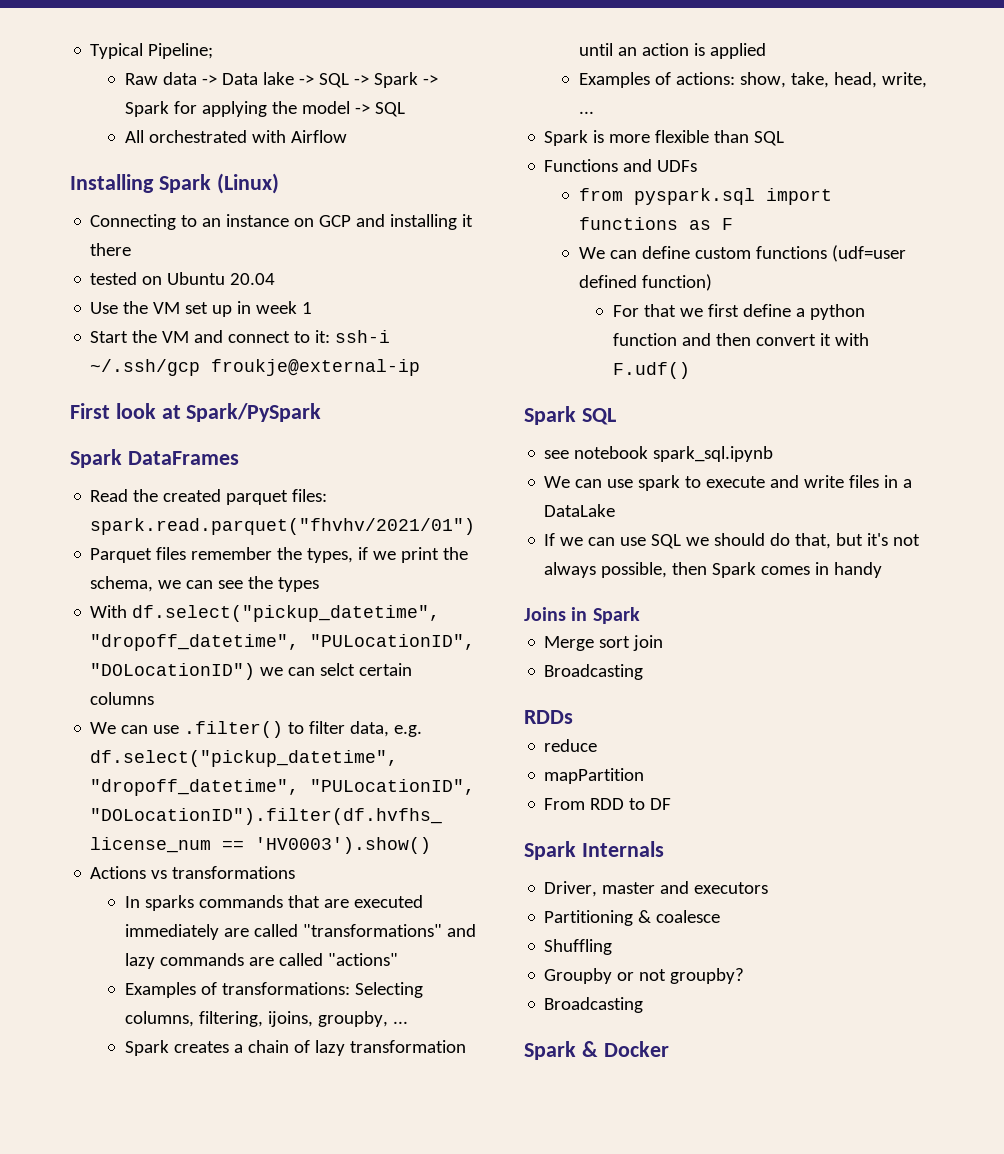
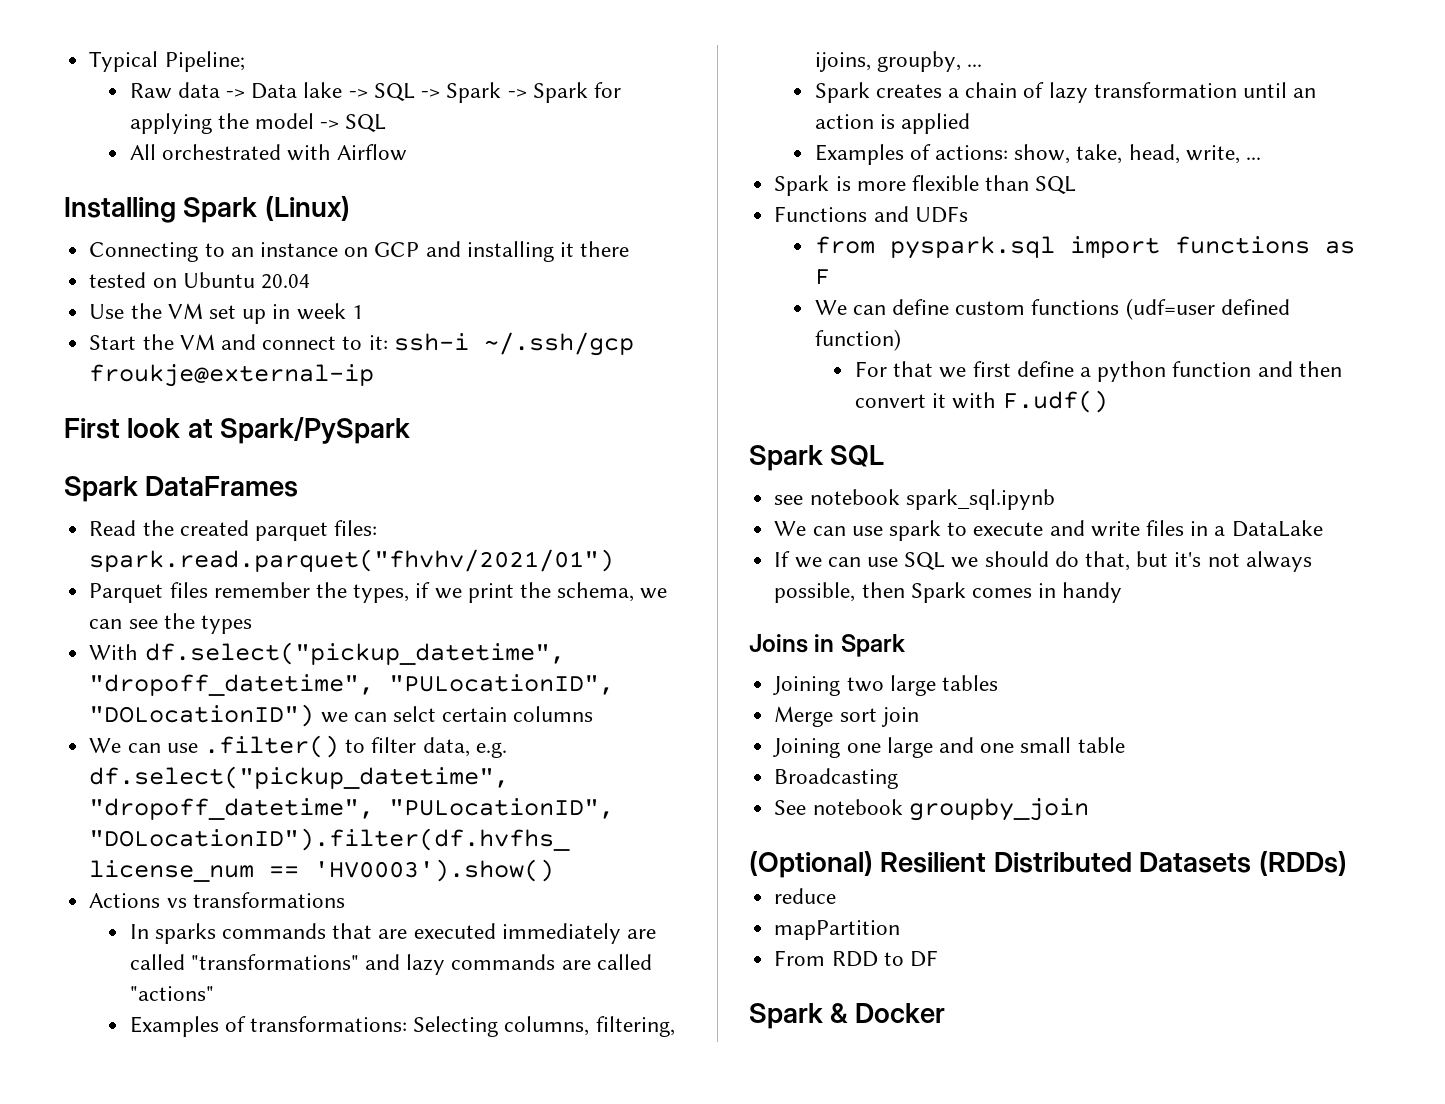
+ Joining two large tables
  Merge sort join
+ Joining one large and one small table
  Broadcasting
- RDDs
+ See notebook groupby_join
+ (Optional) Resilient Distributed Datasets (RDDs)
- Spark Internals
- Driver, master and executors
- Partitioning & coalesce
- Shuffling
- Groupby or not groupby?
- Broadcasting

